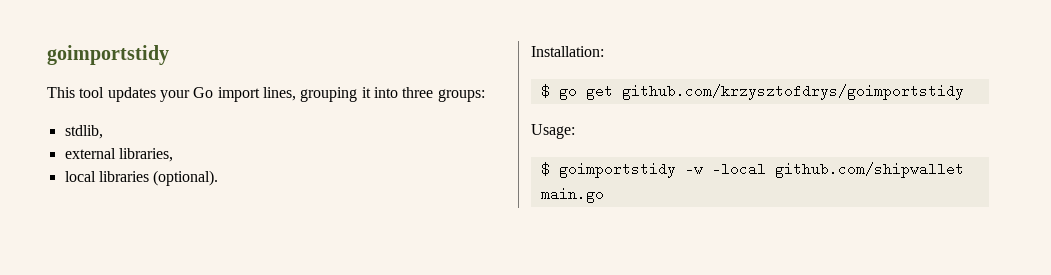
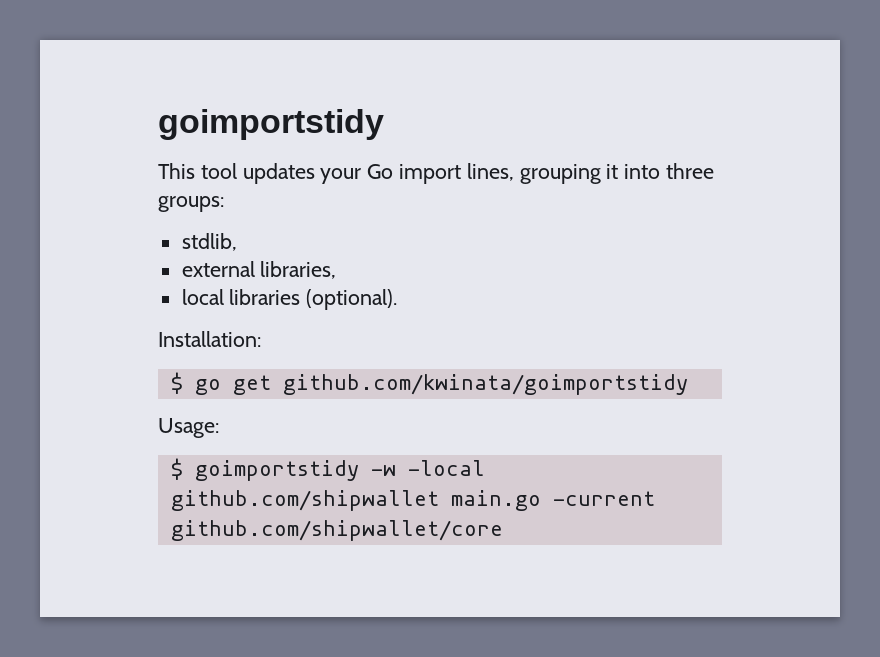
- $ go get github.com/krzysztofdrys/goimportstidy
+ $ go get github.com/kwinata/goimportstidy
- $ goimportstidy -w -local github.com/shipwallet main.go
+ $ goimportstidy -w -local github.com/shipwallet main.go -current github.com/shipwallet/core

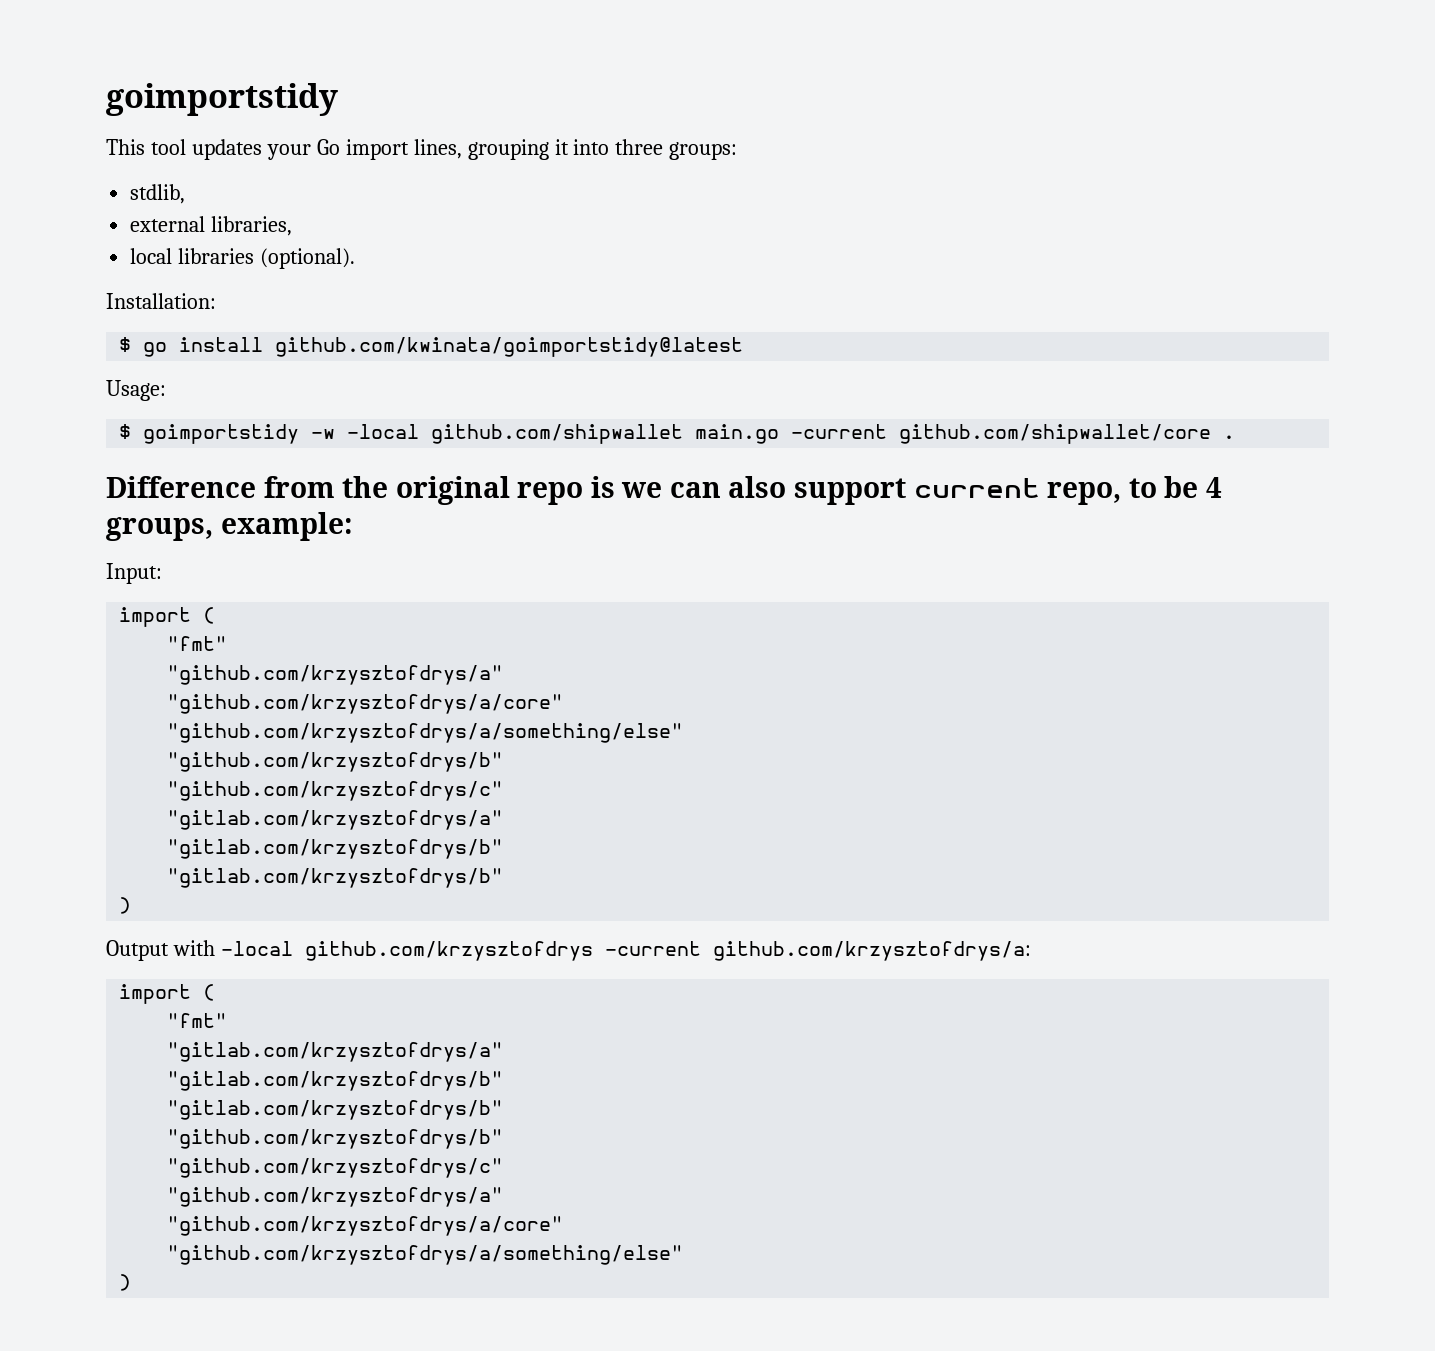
- $ go get github.com/kwinata/goimportstidy
+ $ go install github.com/kwinata/goimportstidy@latest
- $ goimportstidy -w -local github.com/shipwallet main.go -current github.com/shipwallet/core
+ $ goimportstidy -w -local github.com/shipwallet main.go -current github.com/shipwallet/core .
+ Difference from the original repo is we can also support current repo, to be 4 groups, example:
+ Input:
+ import (
+ "fmt"
+ "github.com/krzysztofdrys/a"
+ "github.com/krzysztofdrys/a/core"
+ "github.com/krzysztofdrys/a/something/else"
+ "github.com/krzysztofdrys/b"
+ "github.com/krzysztofdrys/c"
+ "gitlab.com/krzysztofdrys/a"
+ "gitlab.com/krzysztofdrys/b"
+ "gitlab.com/krzysztofdrys/b"
+ )
+ Output with -local github.com/krzysztofdrys -current github.com/krzysztofdrys/a:
+ import (
+ "fmt"
+ "gitlab.com/krzysztofdrys/a"
+ "gitlab.com/krzysztofdrys/b"
+ "gitlab.com/krzysztofdrys/b"
+ "github.com/krzysztofdrys/b"
+ "github.com/krzysztofdrys/c"
+ "github.com/krzysztofdrys/a"
+ "github.com/krzysztofdrys/a/core"
+ "github.com/krzysztofdrys/a/something/else"
+ )

